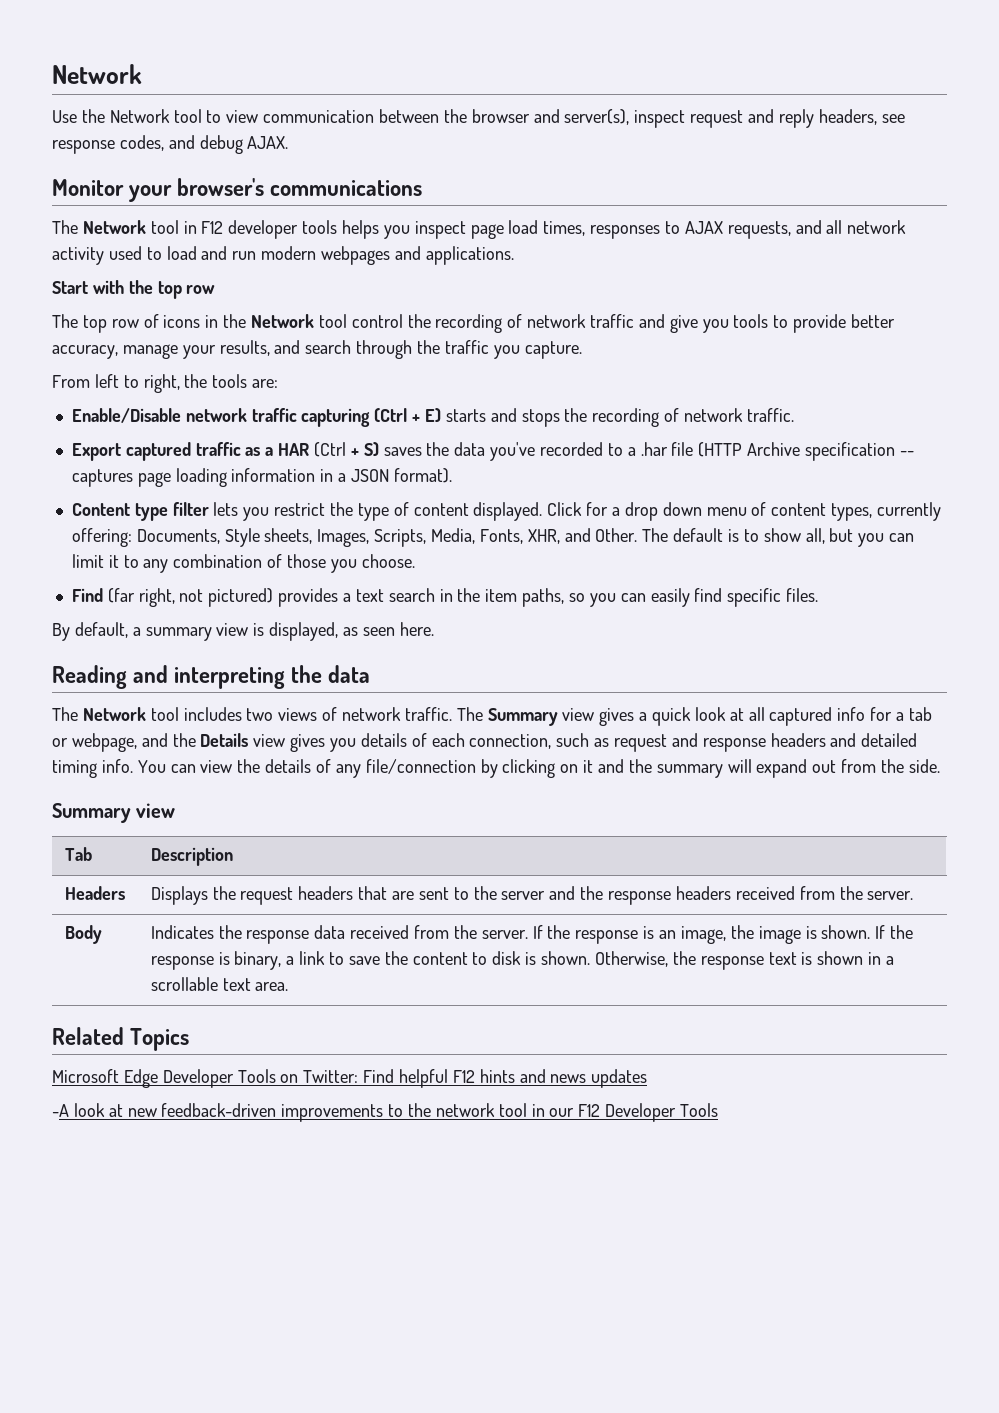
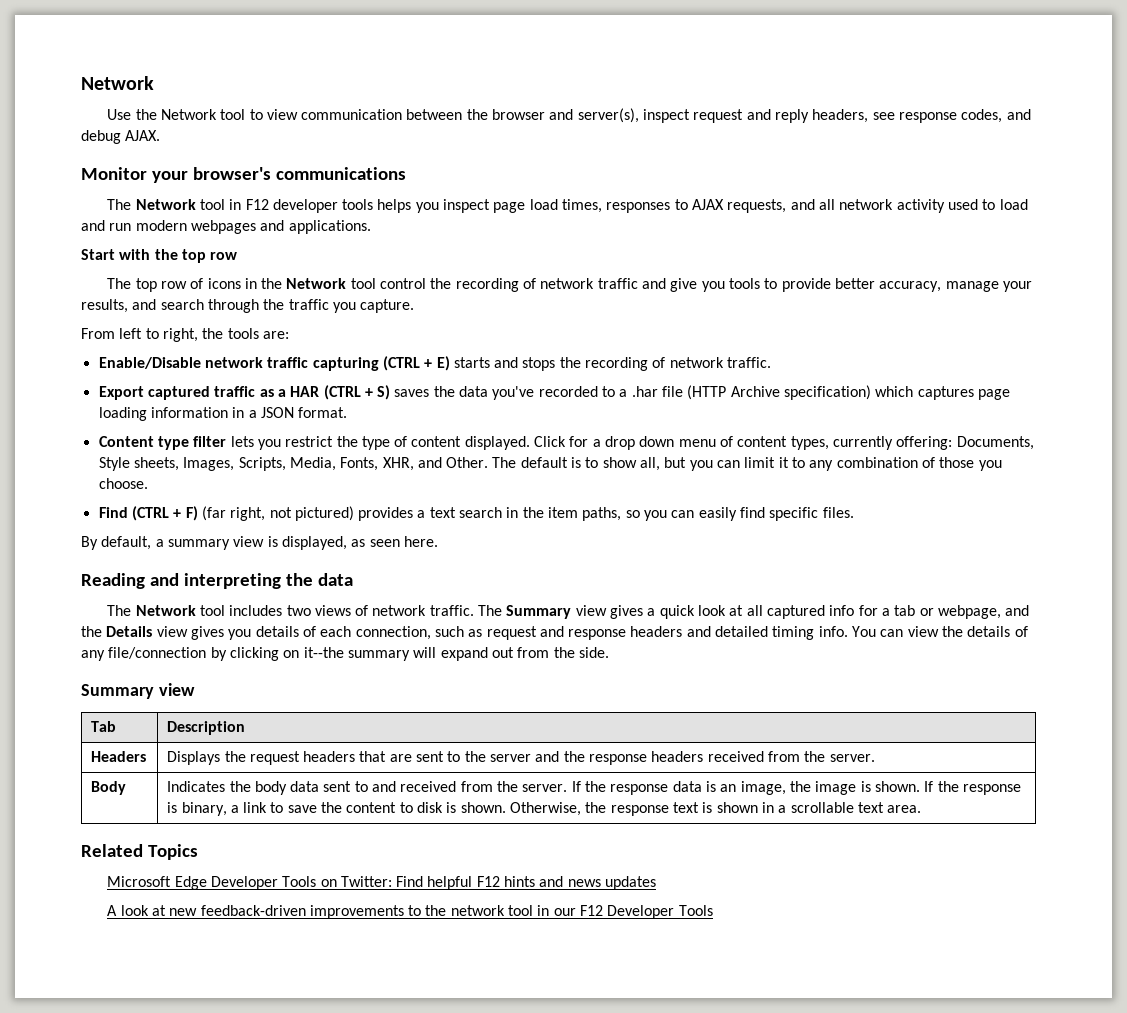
- Enable/Disable network traffic capturing (Ctrl + E) starts and stops the recording of network traffic.
+ Enable/Disable network traffic capturing (CTRL + E) starts and stops the recording of network traffic.
- Export captured traffic as a HAR (Ctrl + S) saves the data you've recorded to a .har file (HTTP Archive specification -- captures page loading information in a JSON format).
+ Export captured traffic as a HAR (CTRL + S) saves the data you've recorded to a .har file (HTTP Archive specification) which captures page loading information in a JSON format.
- Find (far right, not pictured) provides a text search in the item paths, so you can easily find specific files.
+ Find (CTRL + F) (far right, not pictured) provides a text search in the item paths, so you can easily find specific files.
- You can view the details of any file/connection by clicking on it and the summary will expand out from the side.
+ You can view the details of any file/connection by clicking on it--the summary will expand out from the side.
- Indicates the response data received from the server.
+ Indicates the body data sent to and received from the server.
- If the response is an image, the image is shown.
+ If the response data is an image, the image is shown.
- -A look at new feedback-driven improvements to the network tool in our F12 Developer Tools
+ A look at new feedback-driven improvements to the network tool in our F12 Developer Tools

